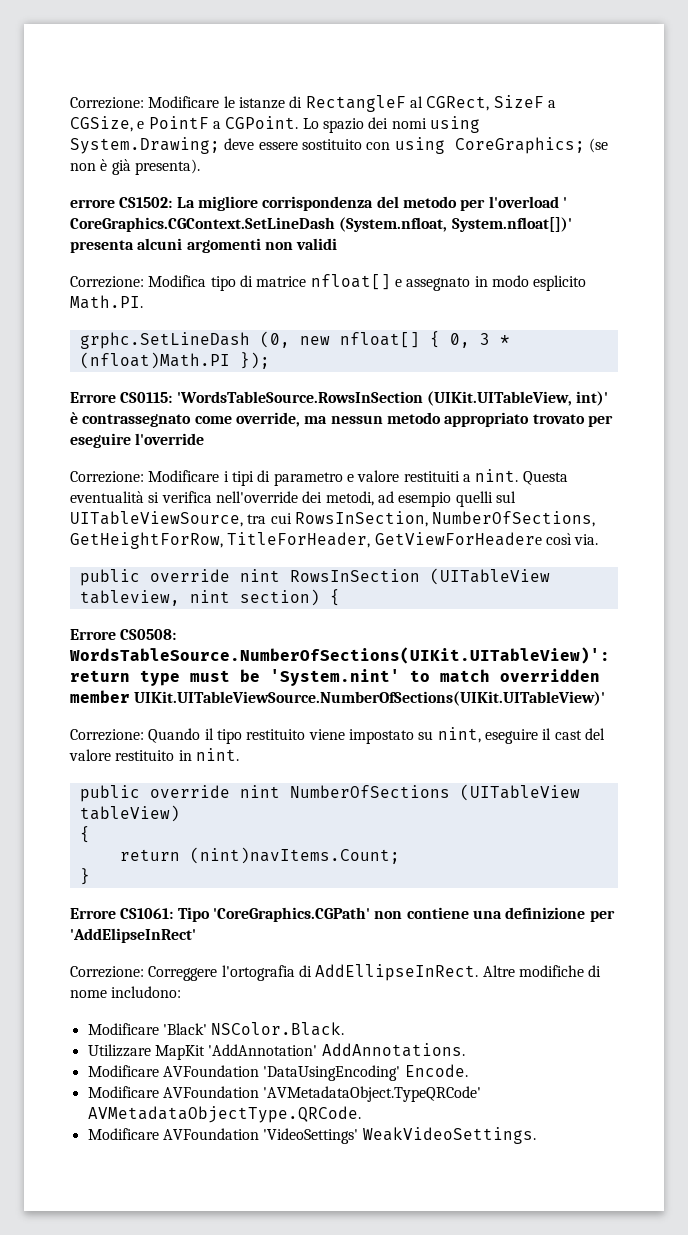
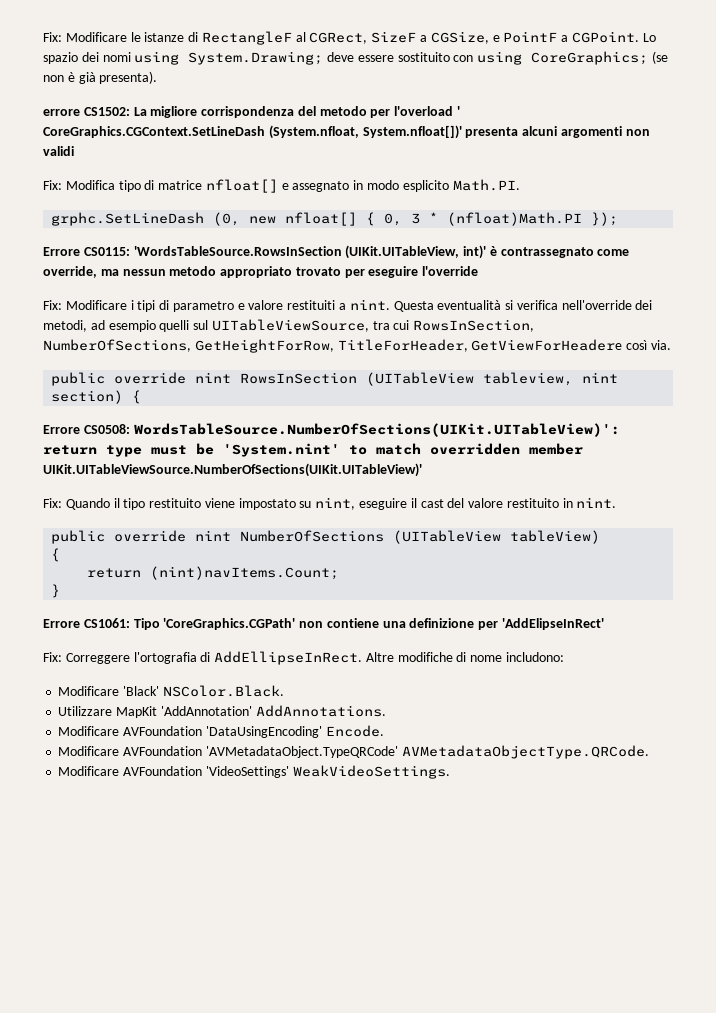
- Correzione: Modificare le istanze di RectangleF al CGRect, SizeF a CGSize, e PointF a CGPoint.
+ Fix: Modificare le istanze di RectangleF al CGRect, SizeF a CGSize, e PointF a CGPoint.
- Correzione: Modifica tipo di matrice nfloat[] e assegnato in modo esplicito Math.PI.
+ Fix: Modifica tipo di matrice nfloat[] e assegnato in modo esplicito Math.PI.
- Correzione: Modificare i tipi di parametro e valore restituiti a nint.
+ Fix: Modificare i tipi di parametro e valore restituiti a nint.
- Correzione: Quando il tipo restituito viene impostato su nint, eseguire il cast del valore restituito in nint.
+ Fix: Quando il tipo restituito viene impostato su nint, eseguire il cast del valore restituito in nint.
- Correzione: Correggere l'ortografia di AddEllipseInRect.
+ Fix: Correggere l'ortografia di AddEllipseInRect.

